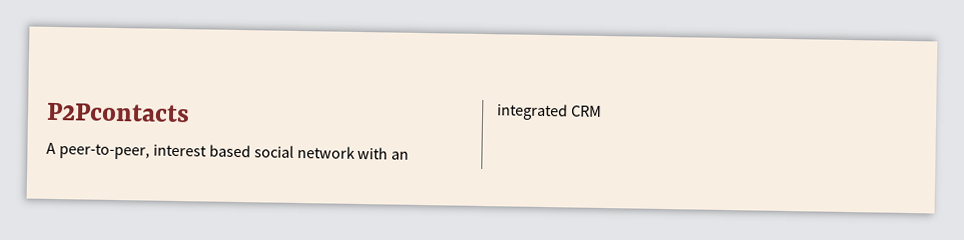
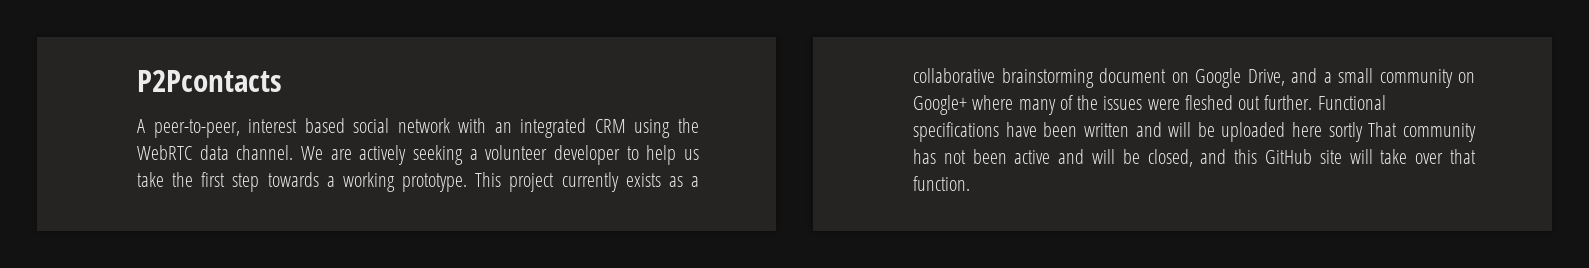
- A peer-to-peer, interest based social network with an integrated CRM
+ A peer-to-peer, interest based social network with an integrated CRM using the WebRTC data channel. We are actively seeking a volunteer developer to help us take the first step towards a working prototype. This project currently exists as a collaborative brainstorming document on Google Drive, and a small community on Google+ where many of the issues were fleshed out further. Functional specifications have been written and will be uploaded here sortly That community has not been active and will be closed, and this GitHub site will take over that function.

